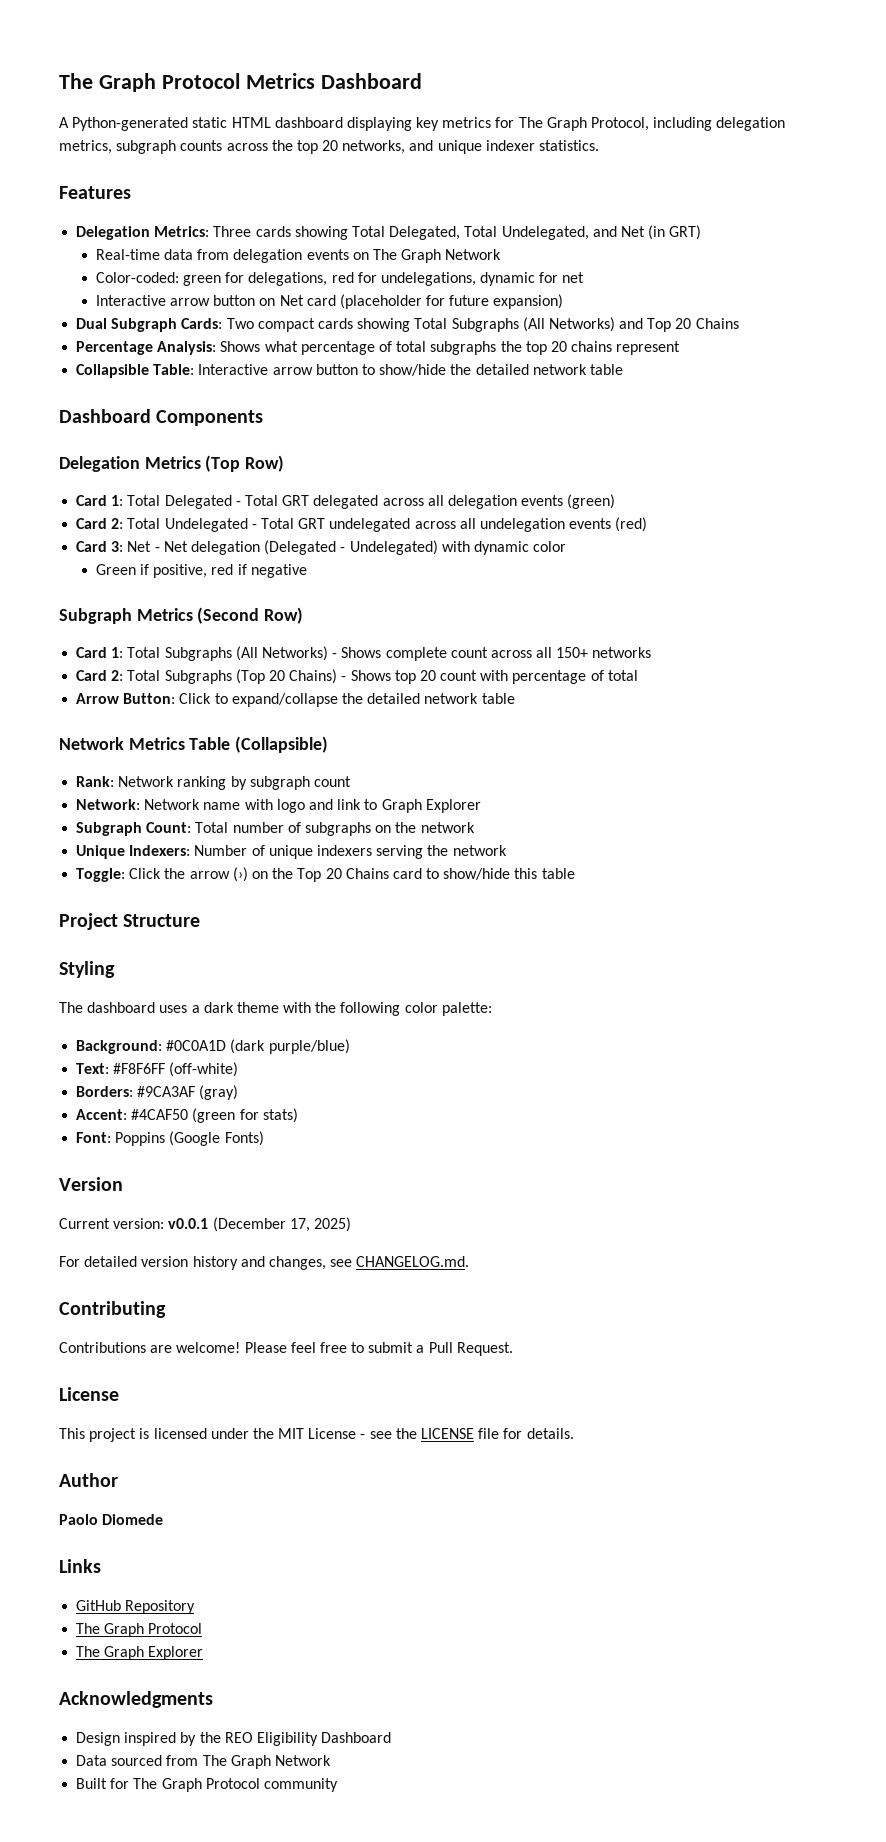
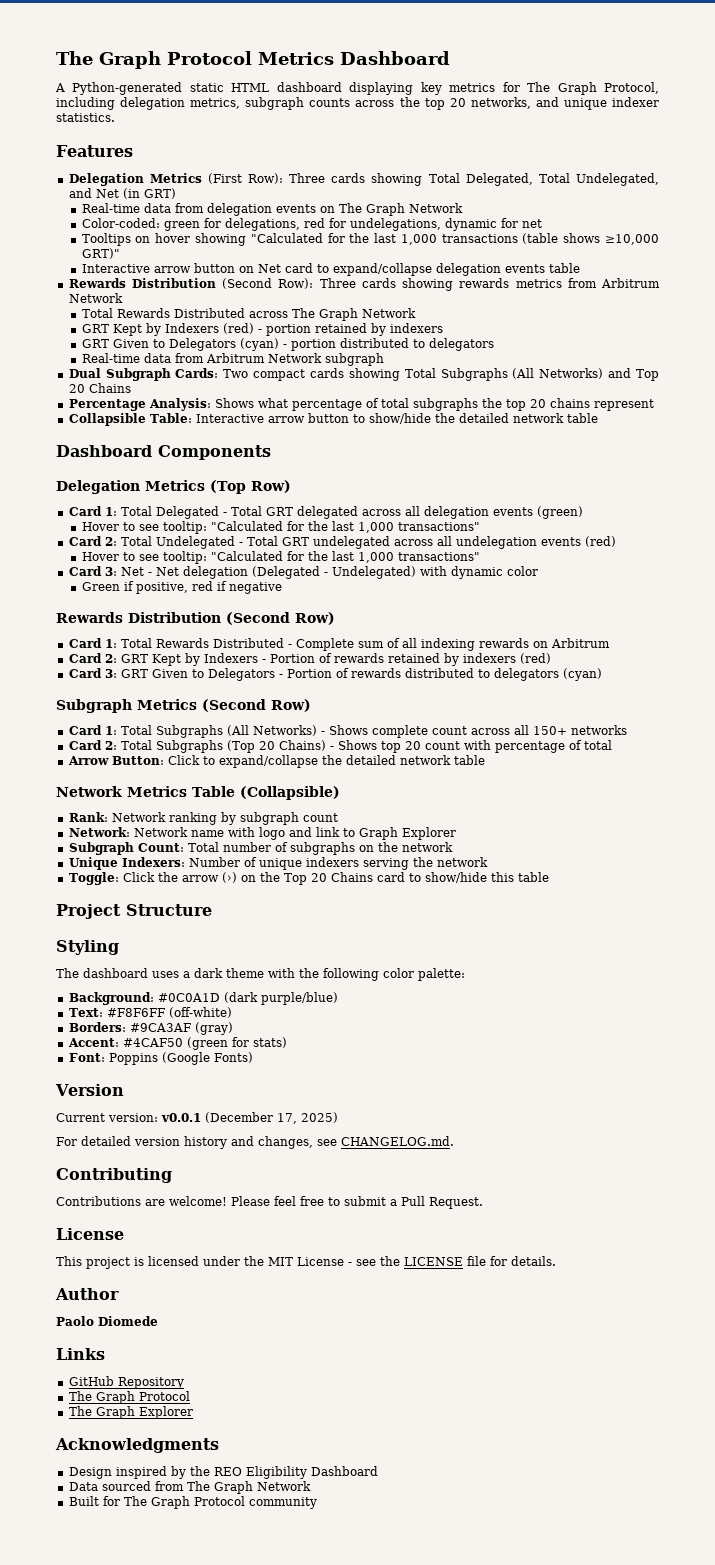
- Delegation Metrics: Three cards showing Total Delegated, Total Undelegated, and Net (in GRT)
+ Delegation Metrics (First Row): Three cards showing Total Delegated, Total Undelegated, and Net (in GRT)
+ Tooltips on hover showing "Calculated for the last 1,000 transactions (table shows ≥10,000 GRT)"
- Interactive arrow button on Net card (placeholder for future expansion)
+ Interactive arrow button on Net card to expand/collapse delegation events table
+ Rewards Distribution (Second Row): Three cards showing rewards metrics from Arbitrum Network
+ Total Rewards Distributed across The Graph Network
+ GRT Kept by Indexers (red) - portion retained by indexers
+ GRT Given to Delegators (cyan) - portion distributed to delegators
+ Real-time data from Arbitrum Network subgraph
  Card 1: Total Delegated - Total GRT delegated across all delegation events (green)
+ Hover to see tooltip: "Calculated for the last 1,000 transactions"
  Card 2: Total Undelegated - Total GRT undelegated across all undelegation events (red)
+ Hover to see tooltip: "Calculated for the last 1,000 transactions"
+ Rewards Distribution (Second Row)
+ Card 1: Total Rewards Distributed - Complete sum of all indexing rewards on Arbitrum
+ Card 2: GRT Kept by Indexers - Portion of rewards retained by indexers (red)
+ Card 3: GRT Given to Delegators - Portion of rewards distributed to delegators (cyan)

